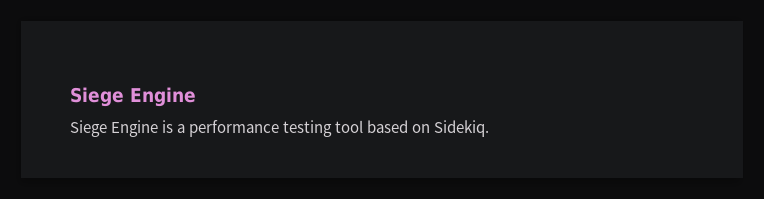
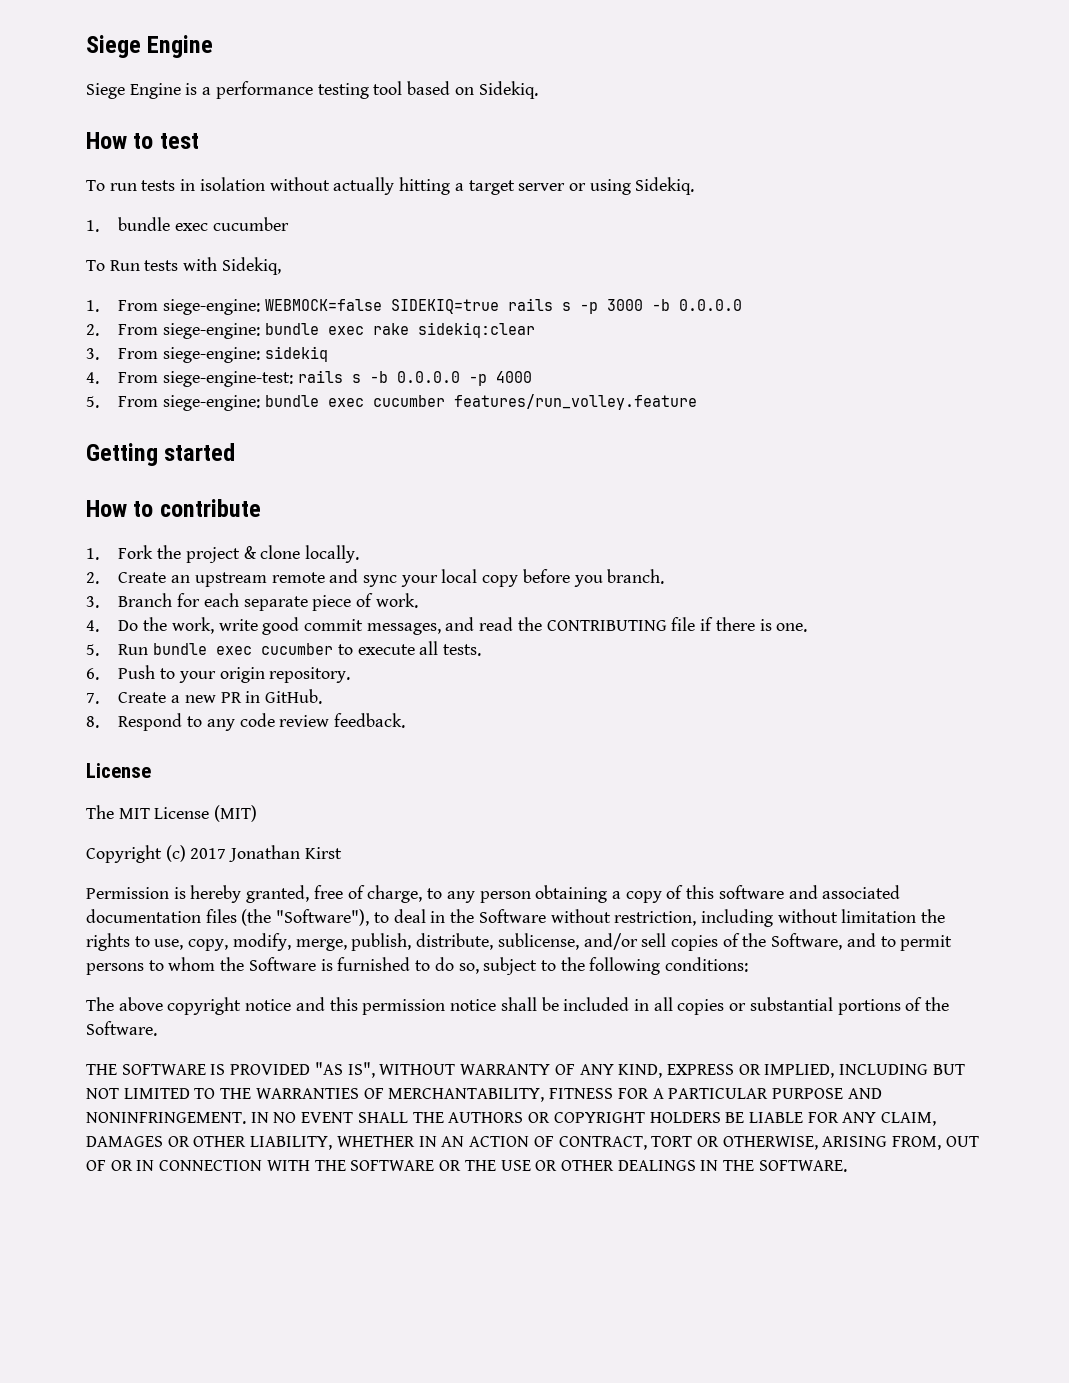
+ How to test
+ To run tests in isolation without actually hitting a target server or using Sidekiq.
+ 1. bundle exec cucumber
+ To Run tests with Sidekiq,
+ 1. From siege-engine: WEBMOCK=false SIDEKIQ=true rails s -p 3000 -b 0.0.0.0
+ 2. From siege-engine: bundle exec rake sidekiq:clear
+ 3. From siege-engine: sidekiq
+ 4. From siege-engine-test: rails s -b 0.0.0.0 -p 4000
+ 5. From siege-engine: bundle exec cucumber features/run_volley.feature
+ Getting started
+ How to contribute
+ 1. Fork the project & clone locally.
+ 2. Create an upstream remote and sync your local copy before you branch.
+ 3. Branch for each separate piece of work.
+ 4. Do the work, write good commit messages, and read the CONTRIBUTING file if there is one.
+ 5. Run bundle exec cucumber to execute all tests.
+ 6. Push to your origin repository.
+ 7. Create a new PR in GitHub.
+ 8. Respond to any code review feedback.
+ License
+ The MIT License (MIT)
+ Copyright (c) 2017 Jonathan Kirst
+ Permission is hereby granted, free of charge, to any person obtaining a copy of this software and associated documentation files (the "Software"), to deal in the Software without restriction, including without limitation the rights to use, copy, modify, merge, publish, distribute, sublicense, and/or sell copies of the Software, and to permit persons to whom the Software is furnished to do so, subject to the following conditions:
+ The above copyright notice and this permission notice shall be included in all copies or substantial portions of the Software.
+ THE SOFTWARE IS PROVIDED "AS IS", WITHOUT WARRANTY OF ANY KIND, EXPRESS OR IMPLIED, INCLUDING BUT NOT LIMITED TO THE WARRANTIES OF MERCHANTABILITY, FITNESS FOR A PARTICULAR PURPOSE AND NONINFRINGEMENT. IN NO EVENT SHALL THE AUTHORS OR COPYRIGHT HOLDERS BE LIABLE FOR ANY CLAIM, DAMAGES OR OTHER LIABILITY, WHETHER IN AN ACTION OF CONTRACT, TORT OR OTHERWISE, ARISING FROM, OUT OF OR IN CONNECTION WITH THE SOFTWARE OR THE USE OR OTHER DEALINGS IN THE SOFTWARE.

